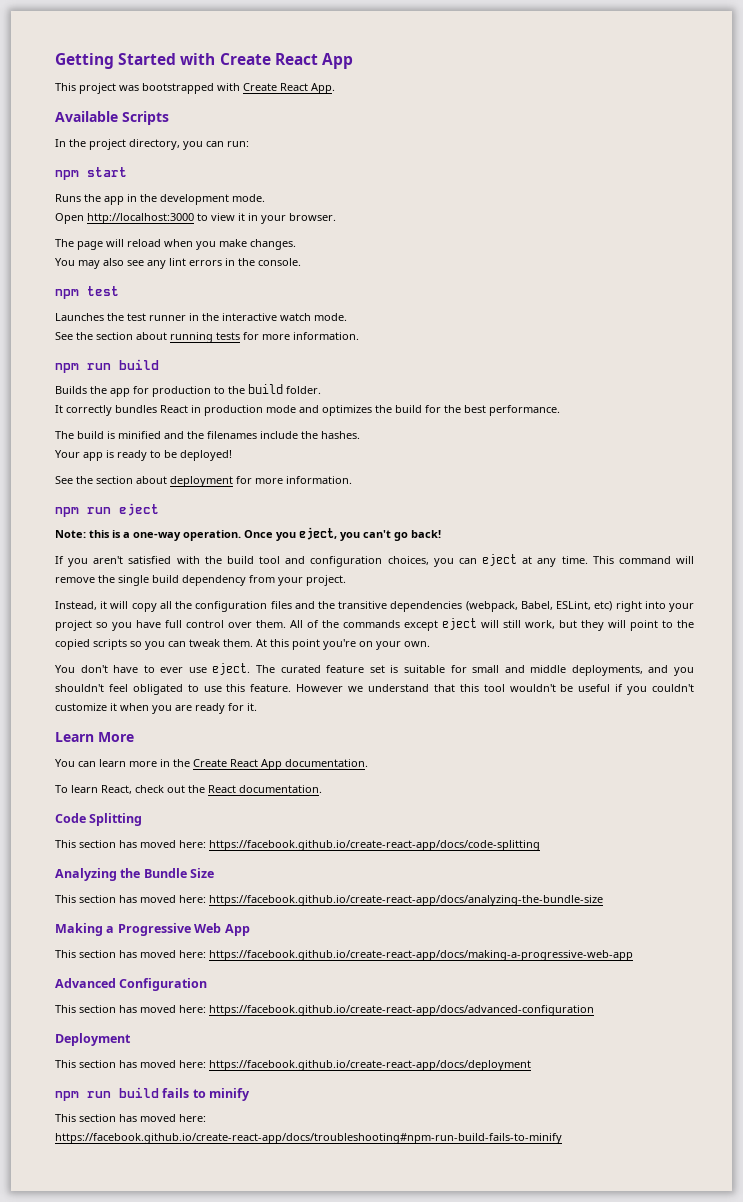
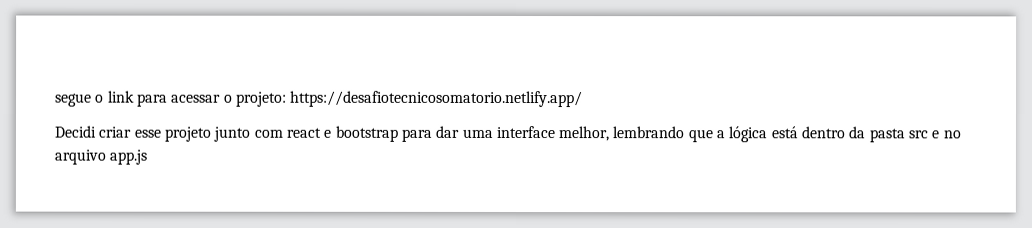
- Getting Started with Create React App
- This project was bootstrapped with Create React App.
- Available Scripts
- In the project directory, you can run:
- npm start
- Runs the app in the development mode.
- Open http://localhost:3000 to view it in your browser.
- The page will reload when you make changes.
- You may also see any lint errors in the console.
- npm test
- Launches the test runner in the interactive watch mode.
- See the section about running tests for more information.
- npm run build
- Builds the app for production to the build folder.
- It correctly bundles React in production mode and optimizes the build for the best performance.
- The build is minified and the filenames include the hashes.
- Your app is ready to be deployed!
- See the section about deployment for more information.
- npm run eject
- Note: this is a one-way operation. Once you eject, you can't go back!
- If you aren't satisfied with the build tool and configuration choices, you can eject at any time. This command will remove the single build dependency from your project.
- Instead, it will copy all the configuration files and the transitive dependencies (webpack, Babel, ESLint, etc) right into your project so you have full control over them. All of the commands except eject will still work, but they will point to the copied scripts so you can tweak them. At this point you're on your own.
- You don't have to ever use eject. The curated feature set is suitable for small and middle deployments, and you shouldn't feel obligated to use this feature. However we understand that this tool wouldn't be useful if you couldn't customize it when you are ready for it.
- Learn More
- You can learn more in the Create React App documentation.
- To learn React, check out the React documentation.
- Code Splitting
- This section has moved here: https://facebook.github.io/create-react-app/docs/code-splitting
- Analyzing the Bundle Size
- This section has moved here: https://facebook.github.io/create-react-app/docs/analyzing-the-bundle-size
- Making a Progressive Web App
- This section has moved here: https://facebook.github.io/create-react-app/docs/making-a-progressive-web-app
- Advanced Configuration
- This section has moved here: https://facebook.github.io/create-react-app/docs/advanced-configuration
- Deployment
- This section has moved here: https://facebook.github.io/create-react-app/docs/deployment
- npm run build fails to minify
- This section has moved here: https://facebook.github.io/create-react-app/docs/troubleshooting#npm-run-build-fails-to-minify
+ segue o link para acessar o projeto: https://desafiotecnicosomatorio.netlify.app/
+ Decidi criar esse projeto junto com react e bootstrap para dar uma interface melhor, lembrando que a lógica está dentro da pasta src e no arquivo app.js

